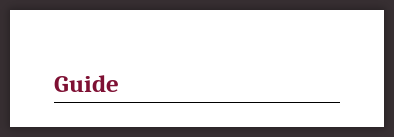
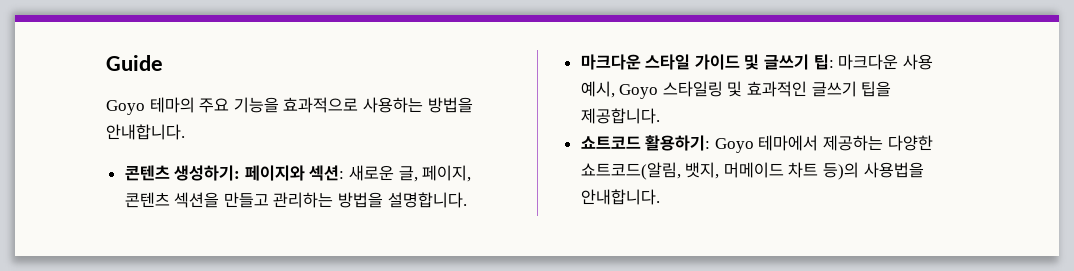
+ Goyo 테마의 주요 기능을 효과적으로 사용하는 방법을 안내합니다.
+ 콘텐츠 생성하기: 페이지와 섹션: 새로운 글, 페이지, 콘텐츠 섹션을 만들고 관리하는 방법을 설명합니다.
+ 마크다운 스타일 가이드 및 글쓰기 팁: 마크다운 사용 예시, Goyo 스타일링 및 효과적인 글쓰기 팁을 제공합니다.
+ 쇼트코드 활용하기: Goyo 테마에서 제공하는 다양한 쇼트코드(알림, 뱃지, 머메이드 차트 등)의 사용법을 안내합니다.

